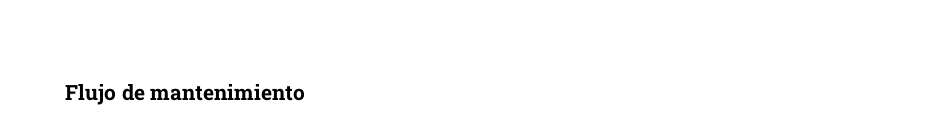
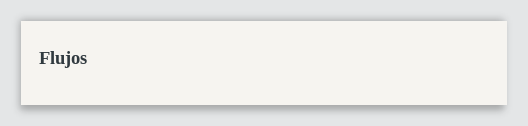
- Flujo de mantenimiento
+ Flujos

